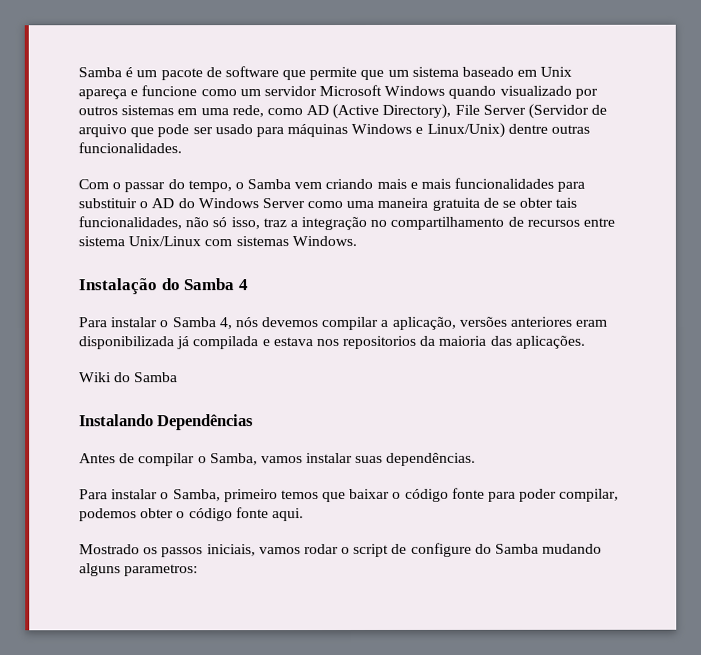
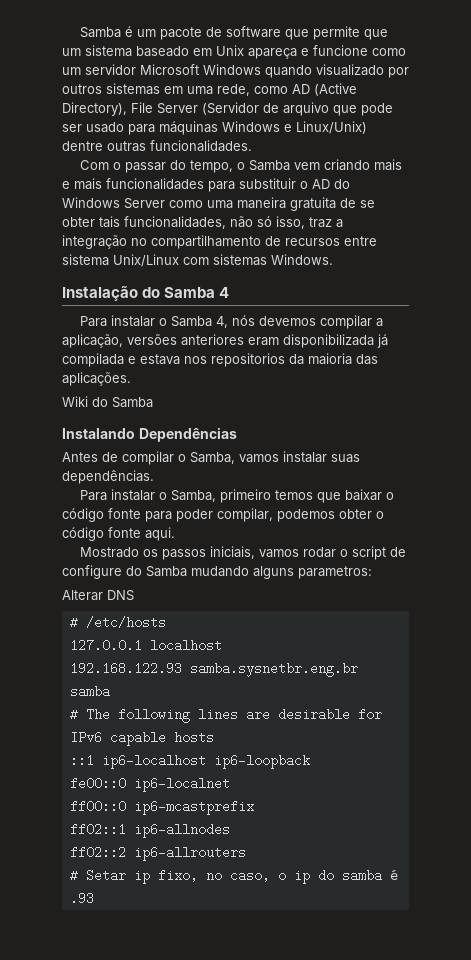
+ Alterar DNS
+ # /etc/hosts
+ 127.0.0.1 localhost
+ 192.168.122.93 samba.sysnetbr.eng.br samba
+ # The following lines are desirable for IPv6 capable hosts
+ ::1 ip6-localhost ip6-loopback
+ fe00::0 ip6-localnet
+ ff00::0 ip6-mcastprefix
+ ff02::1 ip6-allnodes
+ ff02::2 ip6-allrouters
+ # Setar ip fixo, no caso, o ip do samba é .93

